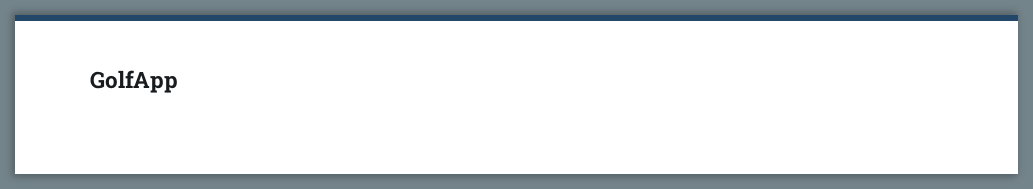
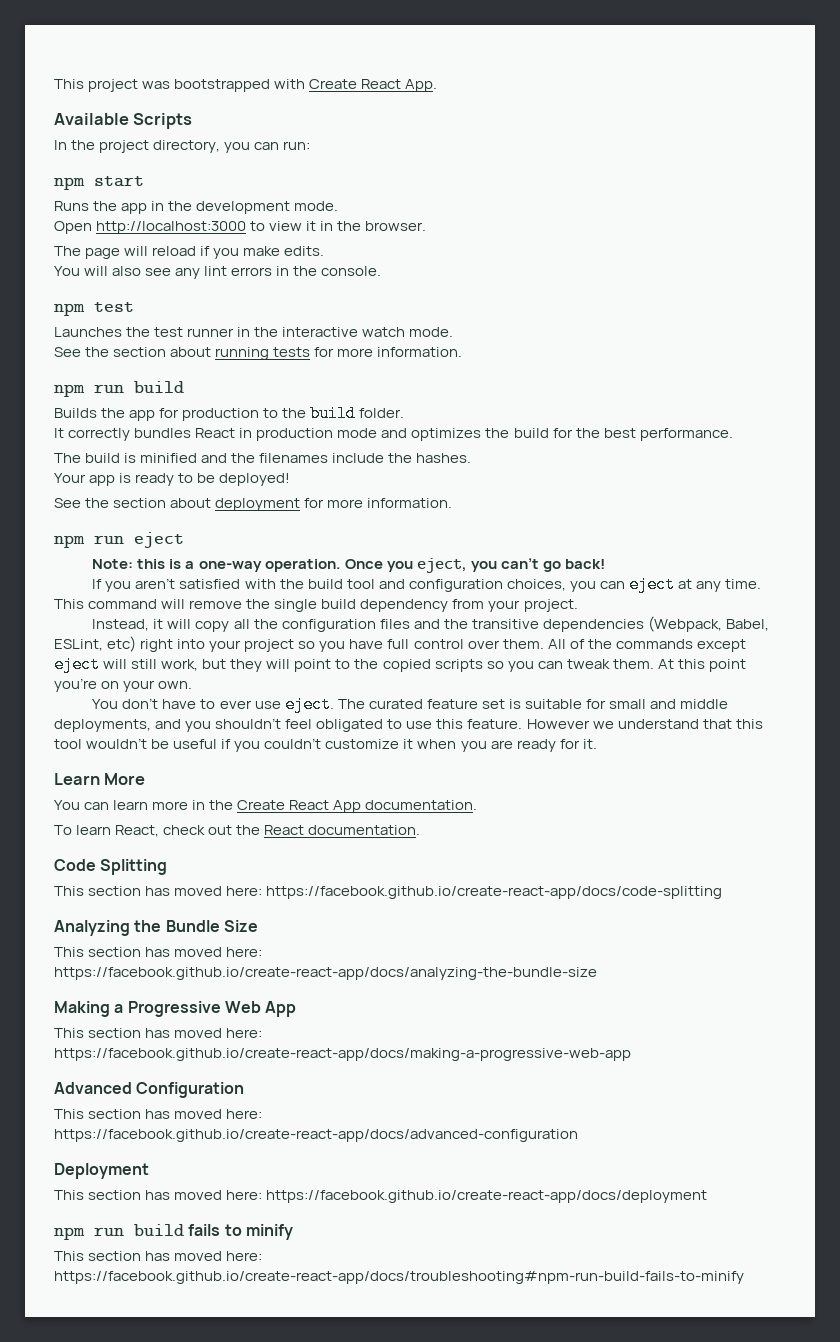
- GolfApp
+ This project was bootstrapped with Create React App.
+ Available Scripts
+ In the project directory, you can run:
+ npm start
+ Runs the app in the development mode.
+ Open http://localhost:3000 to view it in the browser.
+ The page will reload if you make edits.
+ You will also see any lint errors in the console.
+ npm test
+ Launches the test runner in the interactive watch mode.
+ See the section about running tests for more information.
+ npm run build
+ Builds the app for production to the build folder.
+ It correctly bundles React in production mode and optimizes the build for the best performance.
+ The build is minified and the filenames include the hashes.
+ Your app is ready to be deployed!
+ See the section about deployment for more information.
+ npm run eject
+ Note: this is a one-way operation. Once you eject, you can’t go back!
+ If you aren’t satisfied with the build tool and configuration choices, you can eject at any time. This command will remove the single build dependency from your project.
+ Instead, it will copy all the configuration files and the transitive dependencies (Webpack, Babel, ESLint, etc) right into your project so you have full control over them. All of the commands except eject will still work, but they will point to the copied scripts so you can tweak them. At this point you’re on your own.
+ You don’t have to ever use eject. The curated feature set is suitable for small and middle deployments, and you shouldn’t feel obligated to use this feature. However we understand that this tool wouldn’t be useful if you couldn’t customize it when you are ready for it.
+ Learn More
+ You can learn more in the Create React App documentation.
+ To learn React, check out the React documentation.
+ Code Splitting
+ This section has moved here: https://facebook.github.io/create-react-app/docs/code-splitting
+ Analyzing the Bundle Size
+ This section has moved here: https://facebook.github.io/create-react-app/docs/analyzing-the-bundle-size
+ Making a Progressive Web App
+ This section has moved here: https://facebook.github.io/create-react-app/docs/making-a-progressive-web-app
+ Advanced Configuration
+ This section has moved here: https://facebook.github.io/create-react-app/docs/advanced-configuration
+ Deployment
+ This section has moved here: https://facebook.github.io/create-react-app/docs/deployment
+ npm run build fails to minify
+ This section has moved here: https://facebook.github.io/create-react-app/docs/troubleshooting#npm-run-build-fails-to-minify

